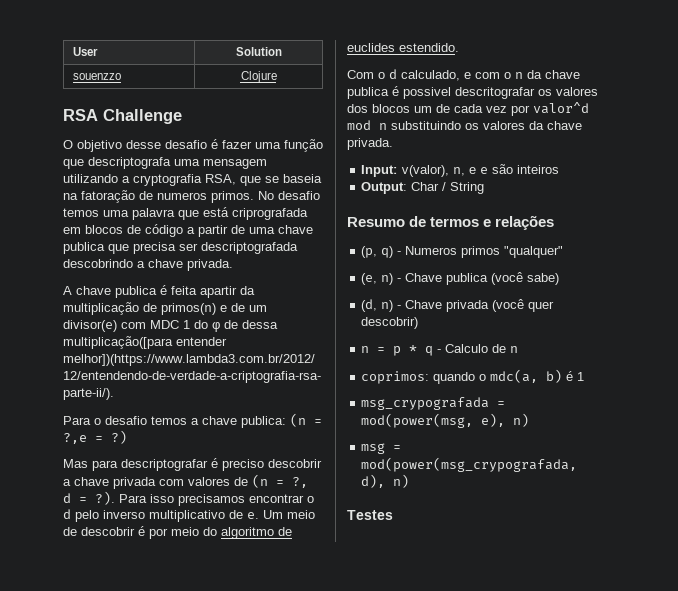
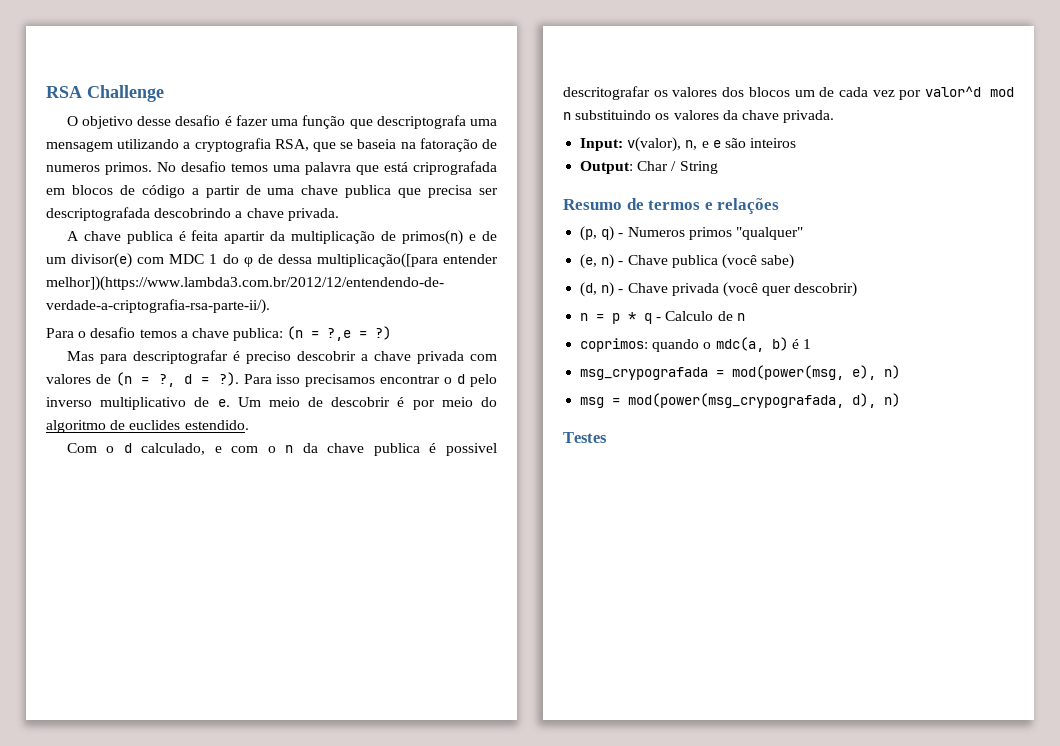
- User | Solution
- souenzzo | Clojure

